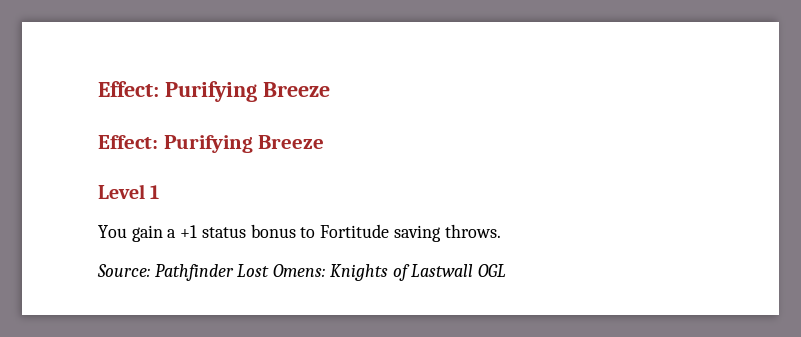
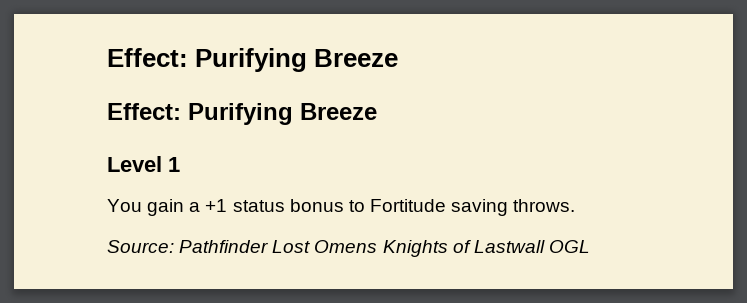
- Source: Pathfinder Lost Omens: Knights of Lastwall OGL
+ Source: Pathfinder Lost Omens Knights of Lastwall OGL

